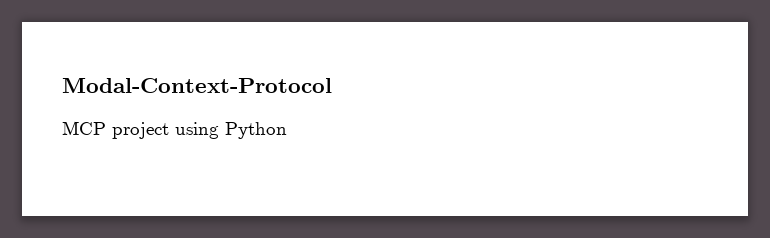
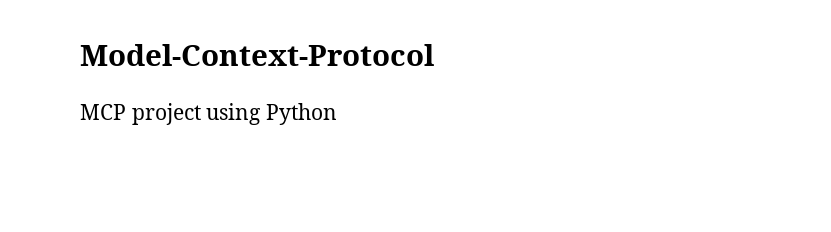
- Modal-Context-Protocol
+ Model-Context-Protocol

